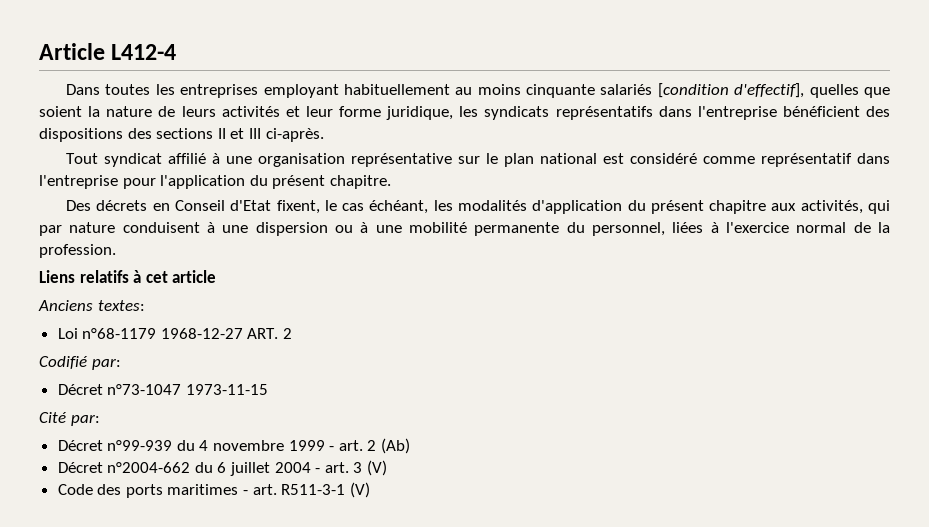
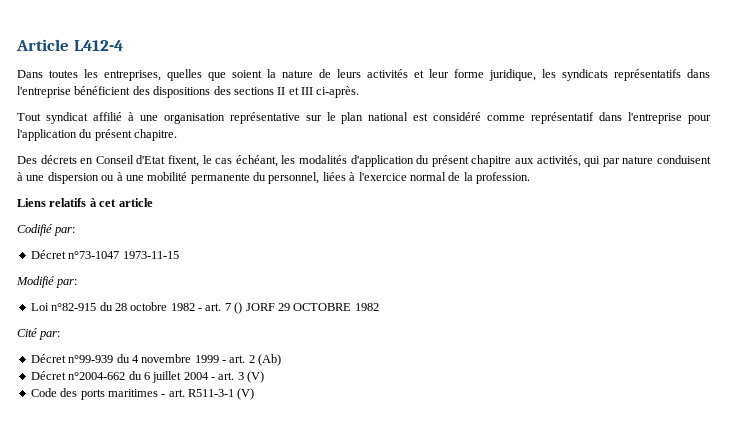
- Dans toutes les entreprises employant habituellement au moins cinquante salariés [condition d'effectif], quelles que soient la nature de leurs activités et leur forme juridique, les syndicats représentatifs dans l'entreprise bénéficient des dispositions des sections II et III ci-après.
+ Dans toutes les entreprises, quelles que soient la nature de leurs activités et leur forme juridique, les syndicats représentatifs dans l'entreprise bénéficient des dispositions des sections II et III ci-après.
- Anciens textes:
- Loi n°68-1179 1968-12-27 ART. 2
+ Modifié par:
+ Loi n°82-915 du 28 octobre 1982 - art. 7 () JORF 29 OCTOBRE 1982

